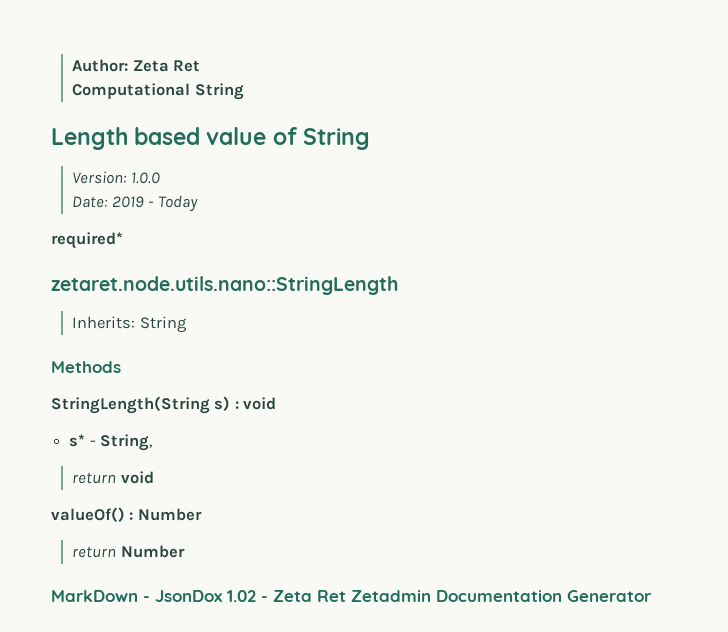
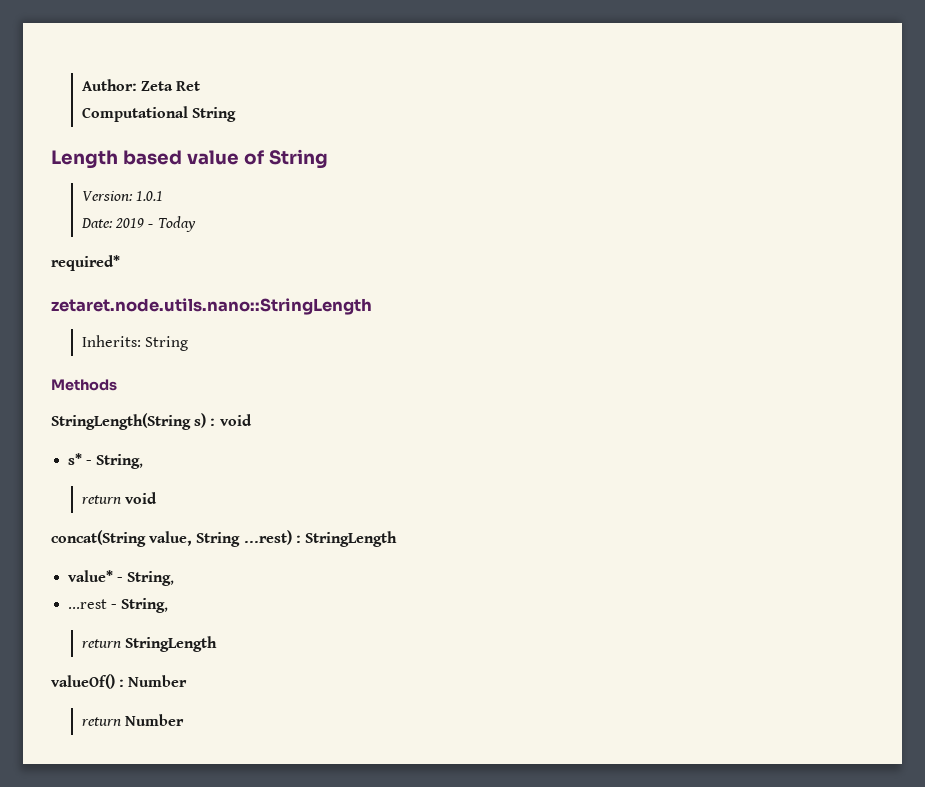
- Version: 1.0.0
+ Version: 1.0.1
+ concat(String value, String ...rest) : StringLength
+ value* - String,
+ ...rest - String,
+ return StringLength
- MarkDown - JsonDox 1.02 - Zeta Ret Zetadmin Documentation Generator

